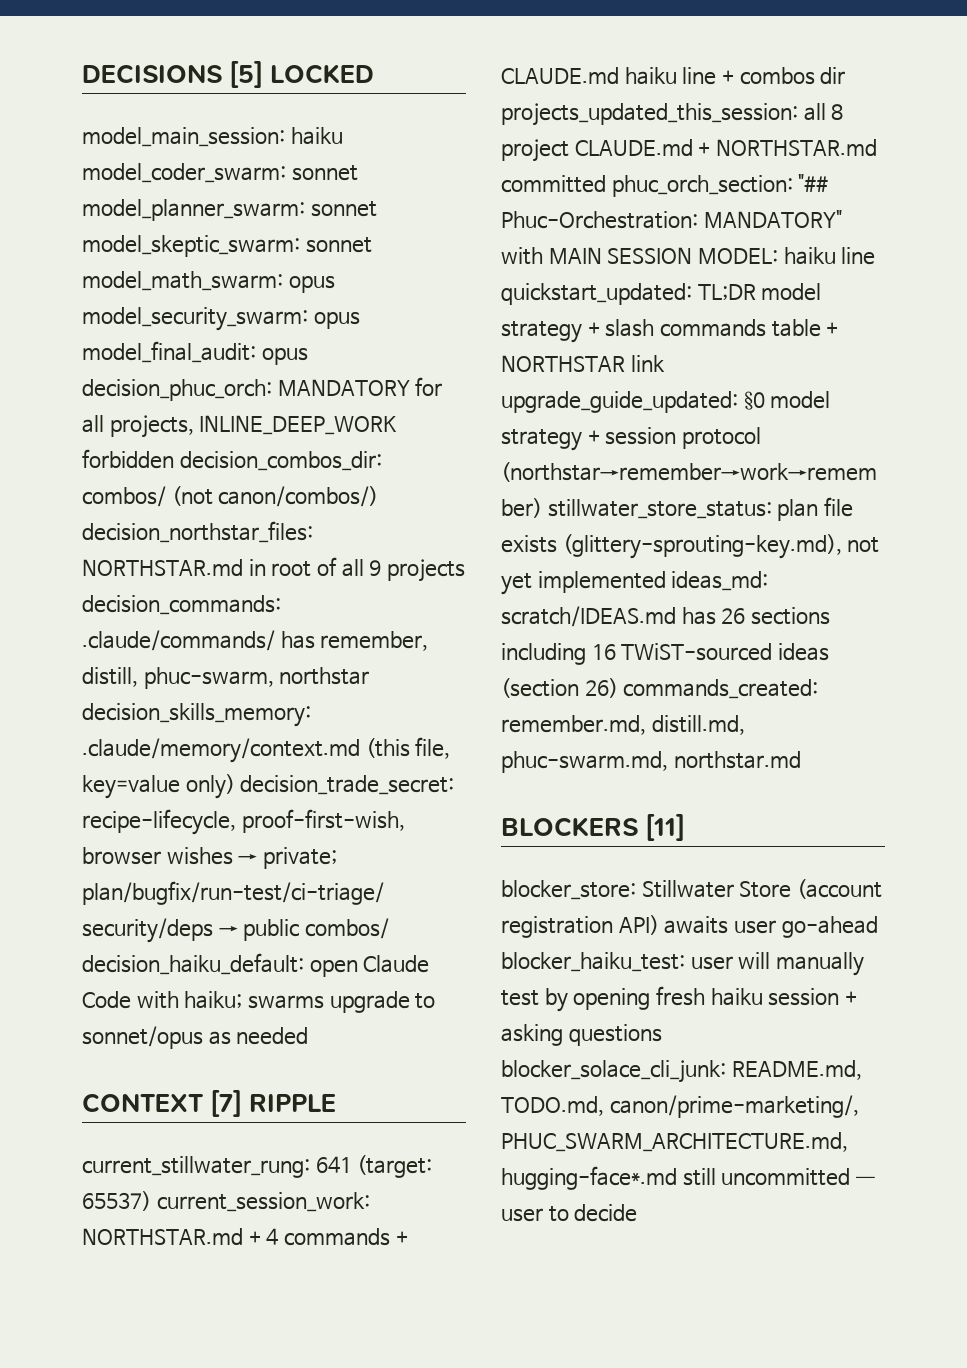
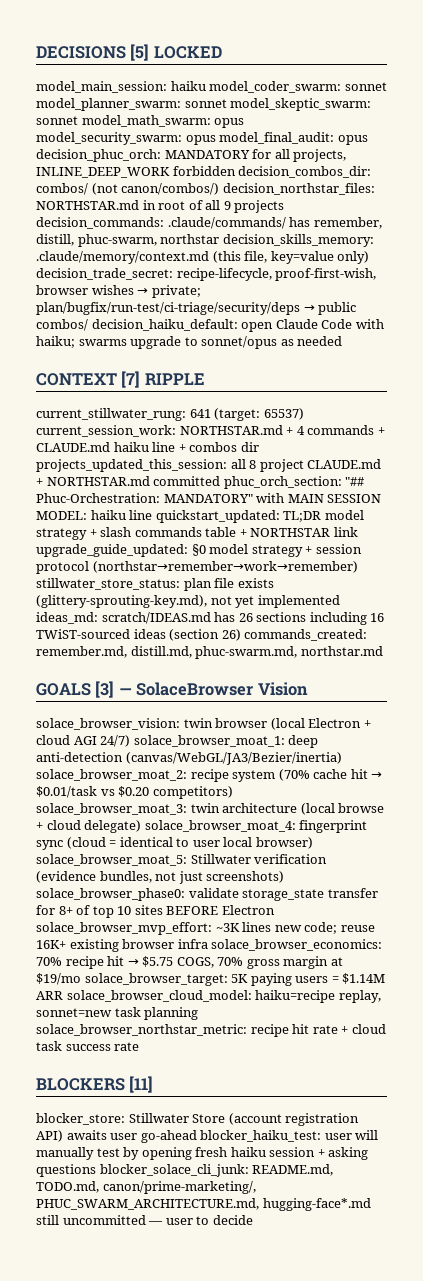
+ GOALS [3] — SolaceBrowser Vision
+ solace_browser_vision: twin browser (local Electron + cloud AGI 24/7) solace_browser_moat_1: deep anti-detection (canvas/WebGL/JA3/Bezier/inertia) solace_browser_moat_2: recipe system (70% cache hit → $0.01/task vs $0.20 competitors) solace_browser_moat_3: twin architecture (local browse + cloud delegate) solace_browser_moat_4: fingerprint sync (cloud = identical to user local browser) solace_browser_moat_5: Stillwater verification (evidence bundles, not just screenshots) solace_browser_phase0: validate storage_state transfer for 8+ of top 10 sites BEFORE Electron solace_browser_mvp_effort: ~3K lines new code; reuse 16K+ existing browser infra solace_browser_economics: 70% recipe hit → $5.75 COGS, 70% gross margin at $19/mo solace_browser_target: 5K paying users = $1.14M ARR solace_browser_cloud_model: haiku=recipe replay, sonnet=new task planning solace_browser_northstar_metric: recipe hit rate + cloud task success rate

